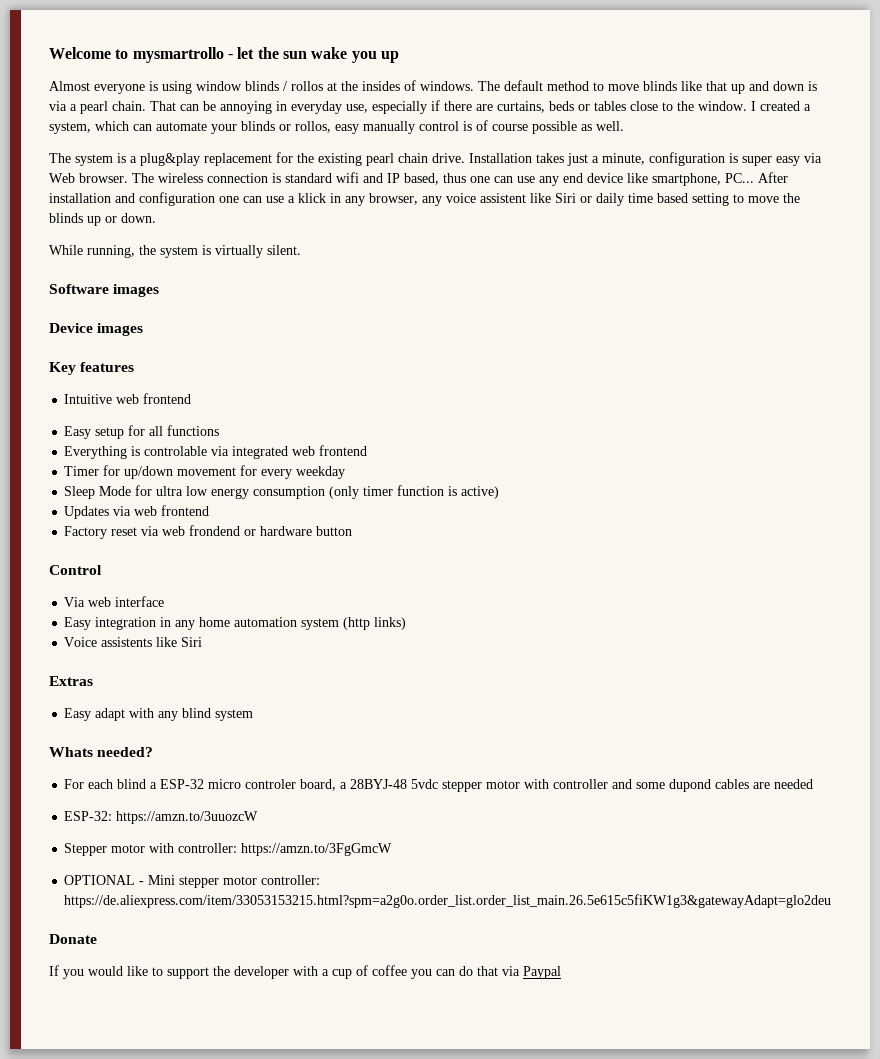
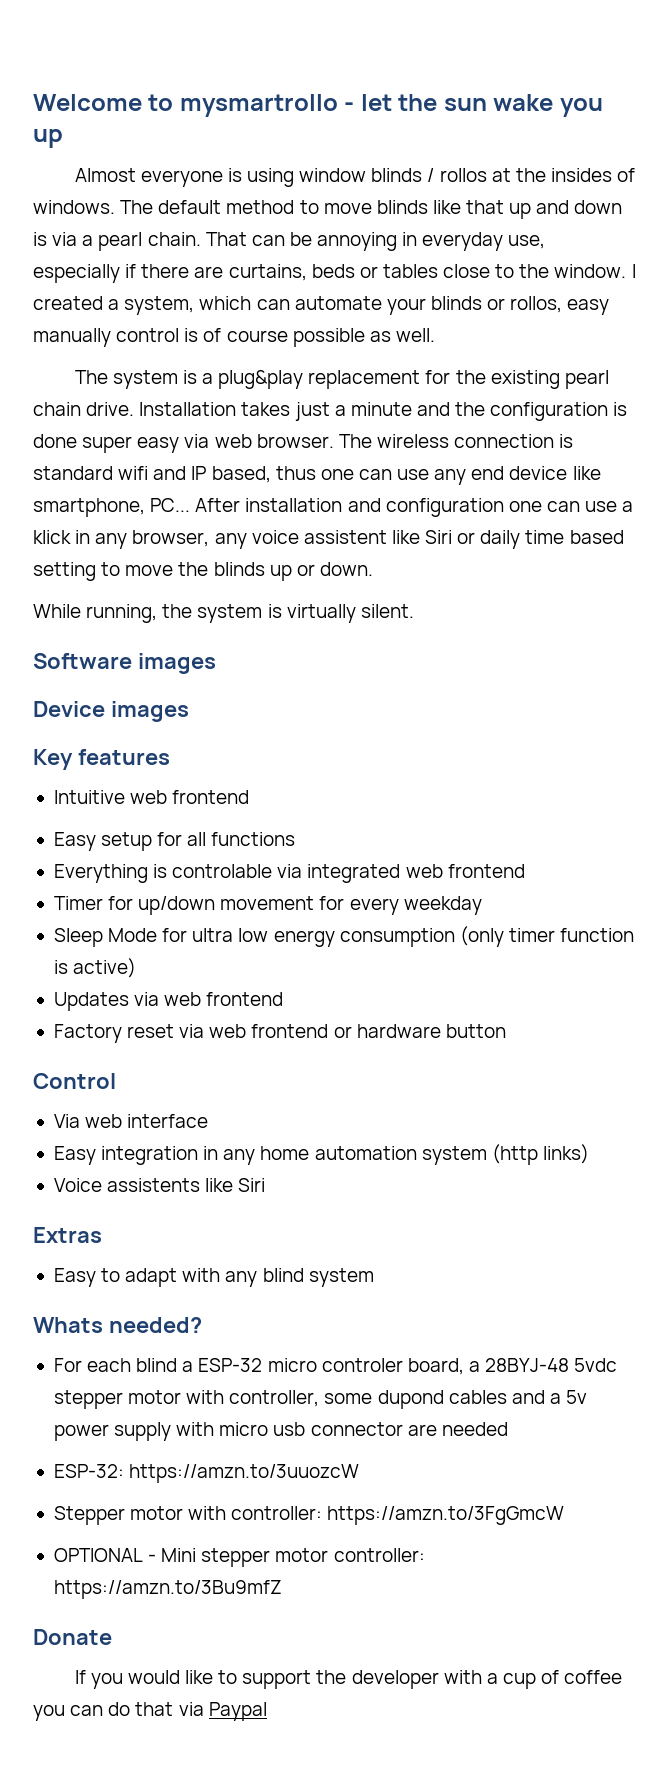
- Installation takes just a minute, configuration is super easy via Web browser.
+ Installation takes just a minute and the configuration is done super easy via web browser.
- Factory reset via web frondend or hardware button
+ Factory reset via web frontend or hardware button
- Easy adapt with any blind system
+ Easy to adapt with any blind system
- For each blind a ESP-32 micro controler board, a 28BYJ-48 5vdc stepper motor with controller and some dupond cables are needed
+ For each blind a ESP-32 micro controler board, a 28BYJ-48 5vdc stepper motor with controller, some dupond cables and a 5v power supply with micro usb connector are needed
- OPTIONAL - Mini stepper motor controller: https://de.aliexpress.com/item/33053153215.html?spm=a2g0o.order_list.order_list_main.26.5e615c5fiKW1g3&gatewayAdapt=glo2deu
+ OPTIONAL - Mini stepper motor controller: https://amzn.to/3Bu9mfZ

